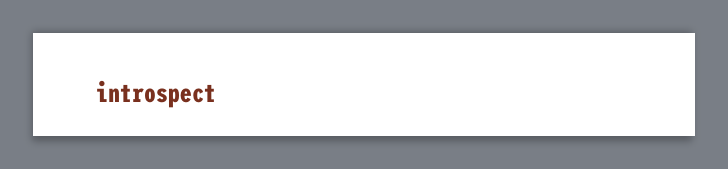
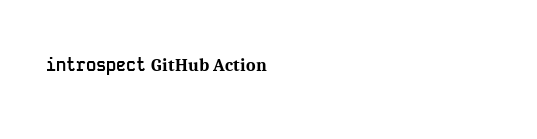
- introspect
+ introspect GitHub Action

